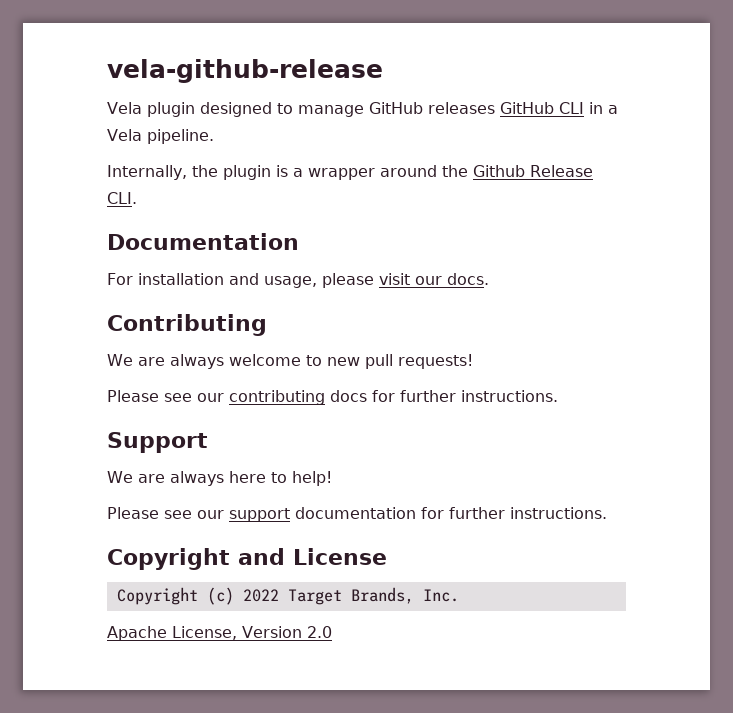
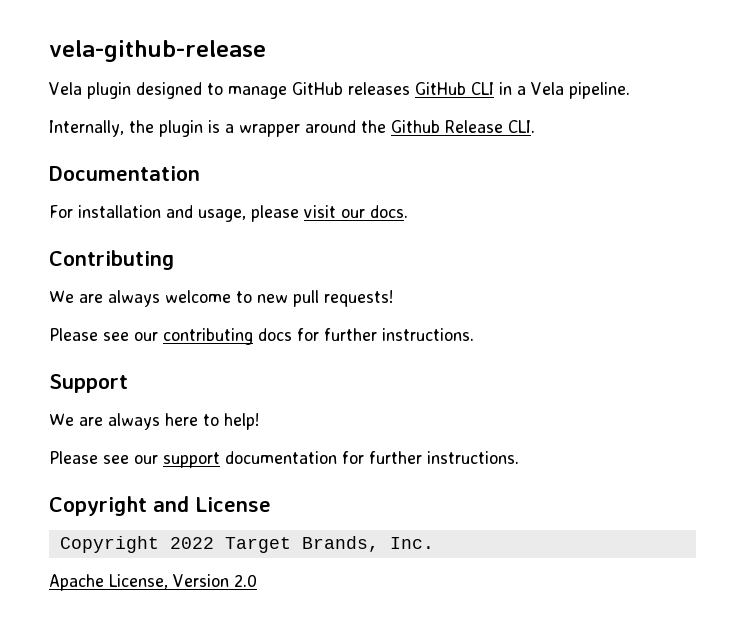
- Copyright (c) 2022 Target Brands, Inc.
+ Copyright 2022 Target Brands, Inc.

